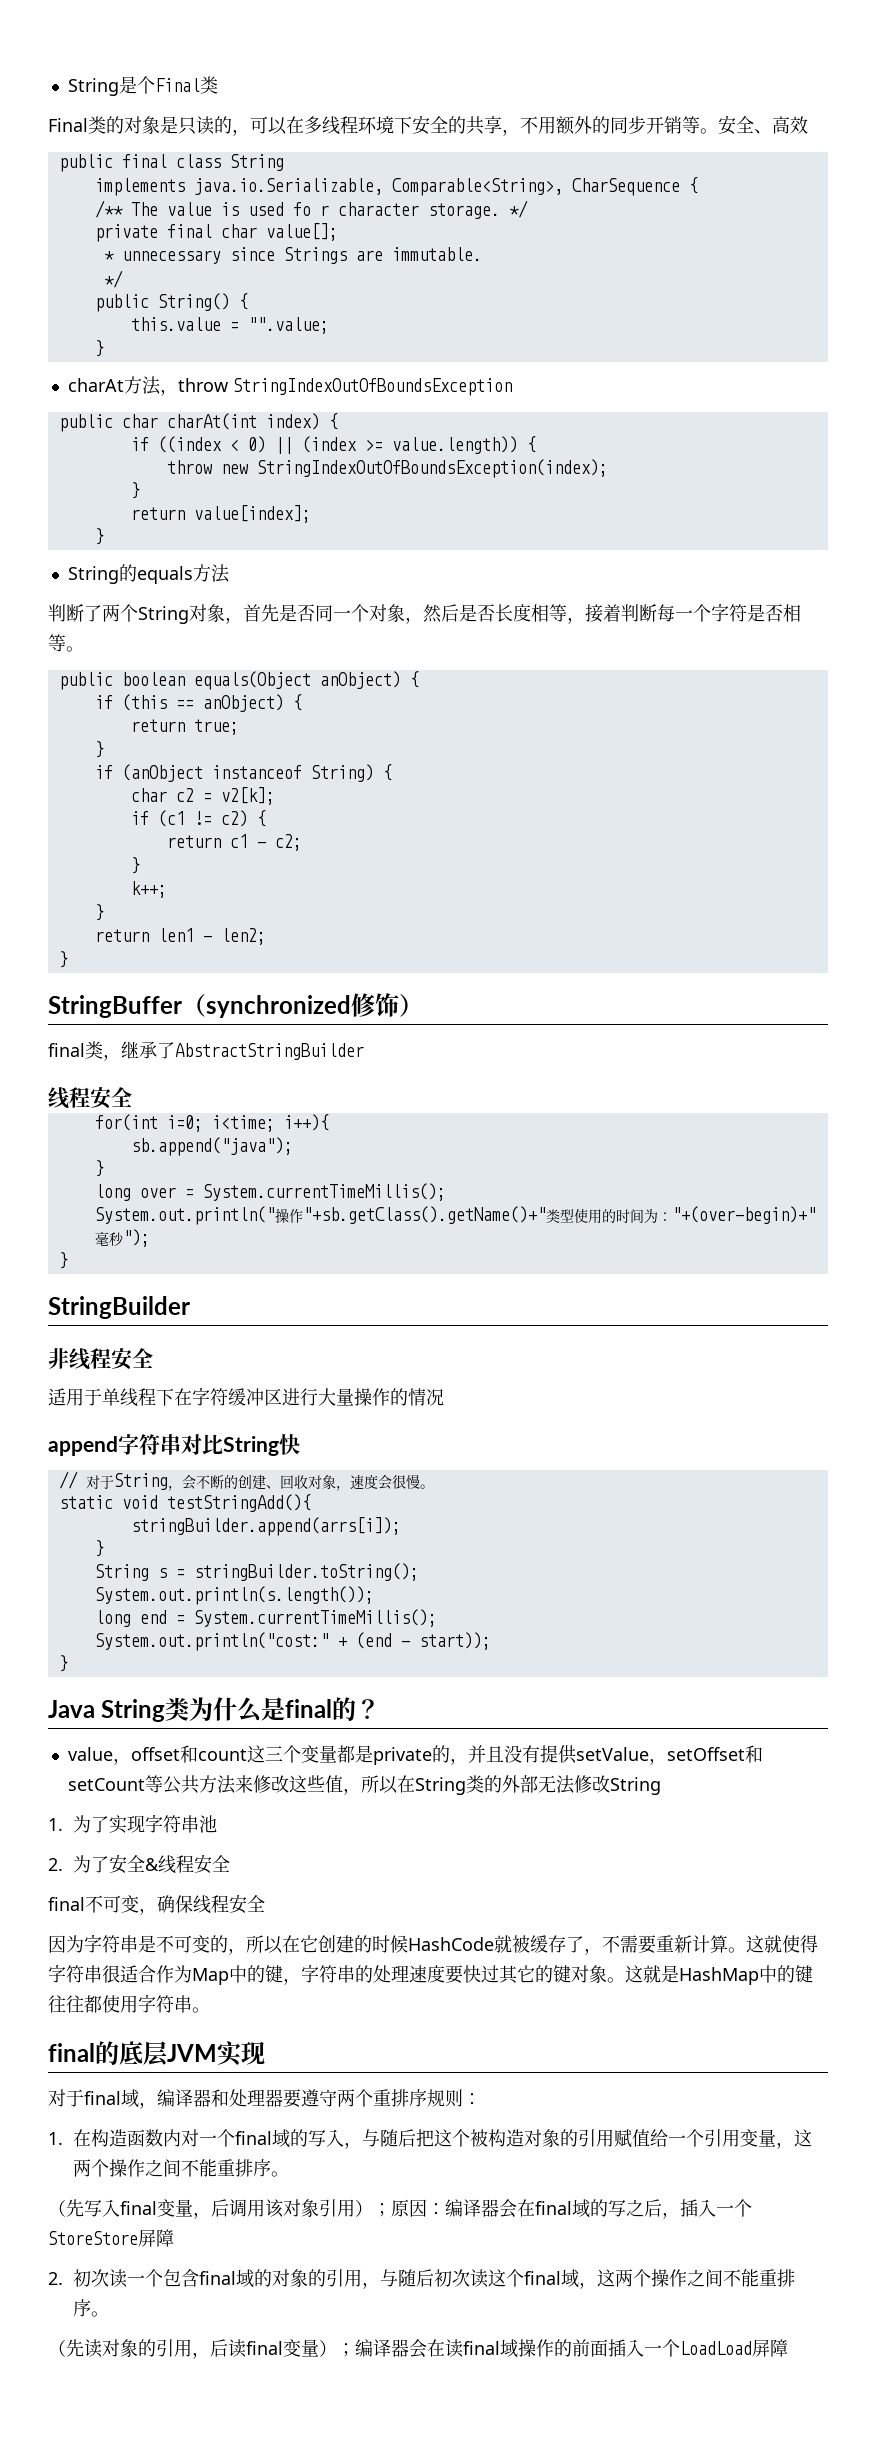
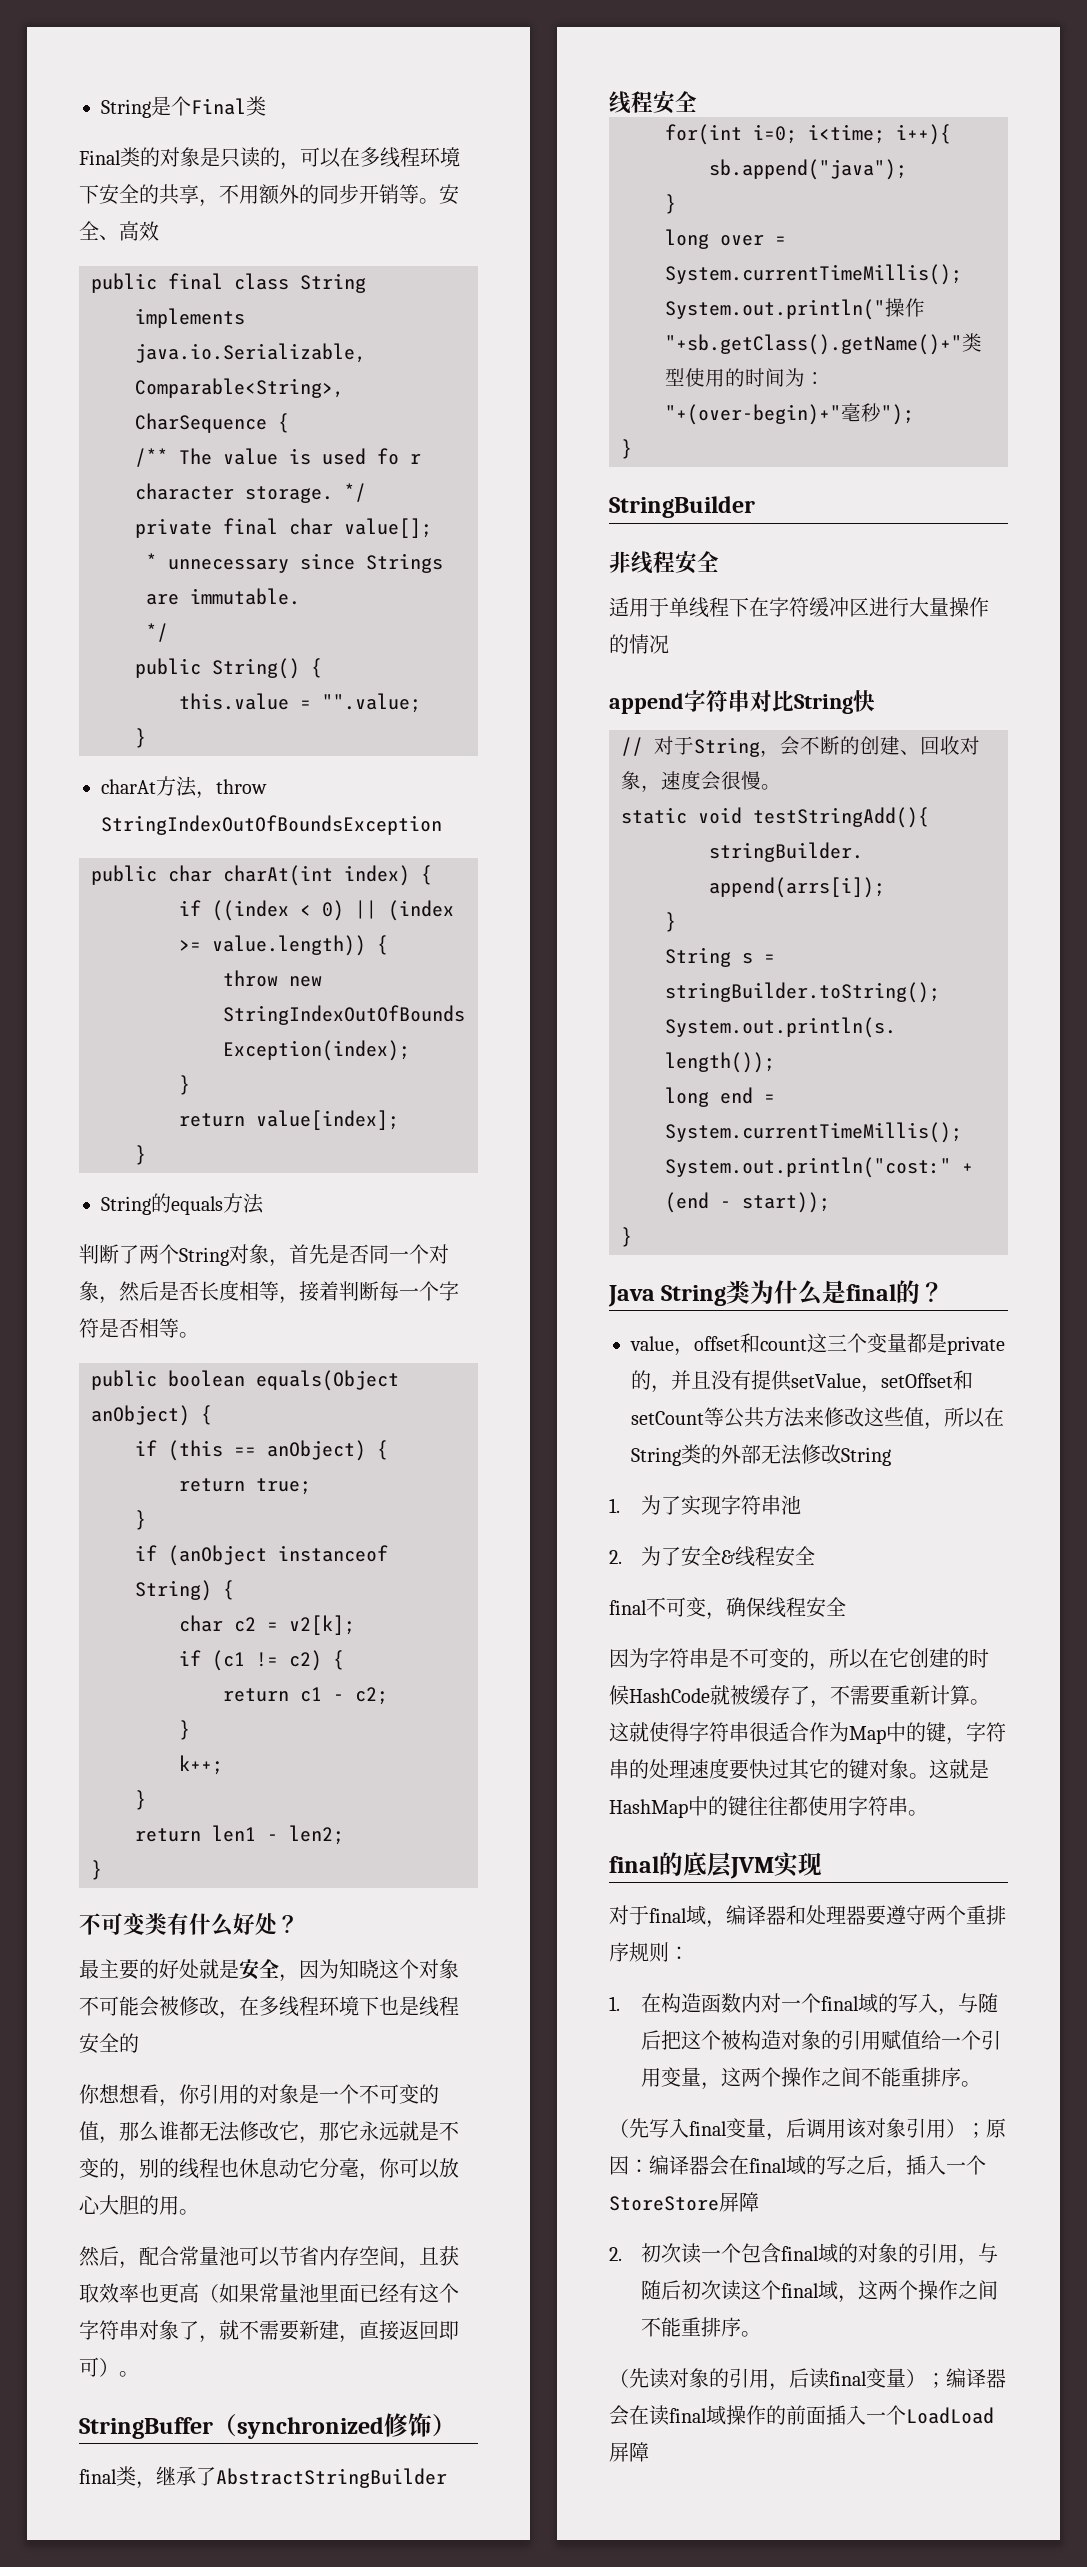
+ 不可变类有什么好处？
+ 最主要的好处就是安全，因为知晓这个对象不可能会被修改，在多线程环境下也是线程安全的
+ 你想想看，你引用的对象是一个不可变的值，那么谁都无法修改它，那它永远就是不变的，别的线程也休息动它分毫，你可以放心大胆的用。
+ 然后，配合常量池可以节省内存空间，且获取效率也更高（如果常量池里面已经有这个字符串对象了，就不需要新建，直接返回即可）。

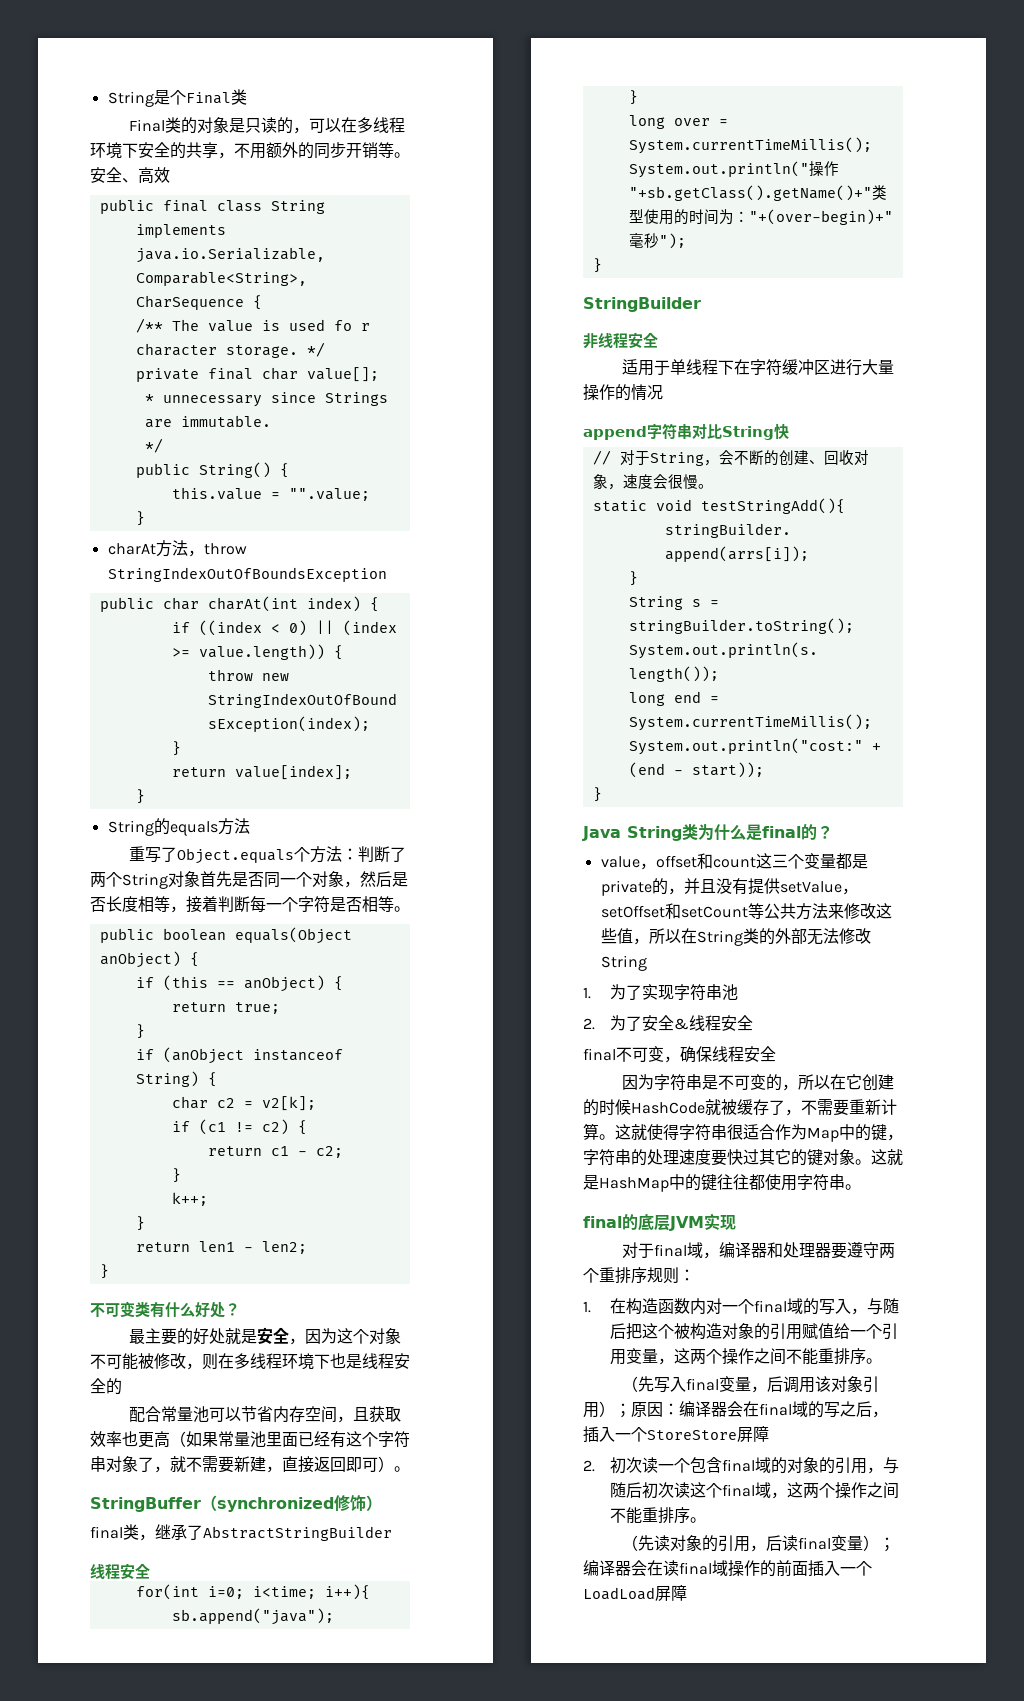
- 判断了两个String对象，首先是否同一个对象，然后是否长度相等，接着判断每一个字符是否相等。
+ 重写了Object.equals个方法：判断了两个String对象首先是否同一个对象，然后是否长度相等，接着判断每一个字符是否相等。
- 最主要的好处就是安全，因为知晓这个对象不可能会被修改，在多线程环境下也是线程安全的
+ 最主要的好处就是安全，因为这个对象不可能被修改，则在多线程环境下也是线程安全的
- 你想想看，你引用的对象是一个不可变的值，那么谁都无法修改它，那它永远就是不变的，别的线程也休息动它分毫，你可以放心大胆的用。
- 然后，配合常量池可以节省内存空间，且获取效率也更高（如果常量池里面已经有这个字符串对象了，就不需要新建，直接返回即可）。
+ 配合常量池可以节省内存空间，且获取效率也更高（如果常量池里面已经有这个字符串对象了，就不需要新建，直接返回即可）。

